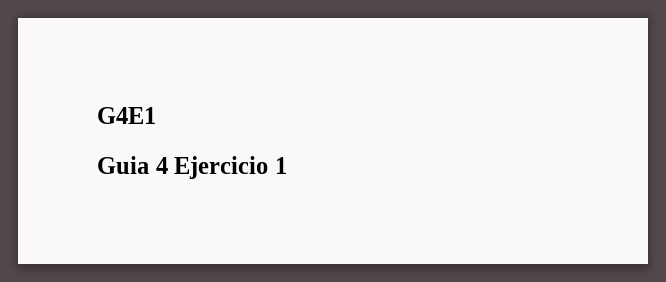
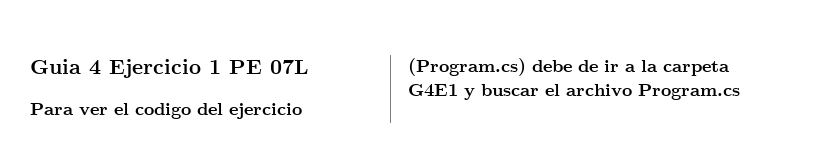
- G4E1
- Guia 4 Ejercicio 1
+ Guia 4 Ejercicio 1 PE 07L
+ Para ver el codigo del ejercicio (Program.cs) debe de ir a la carpeta G4E1 y buscar el archivo Program.cs

